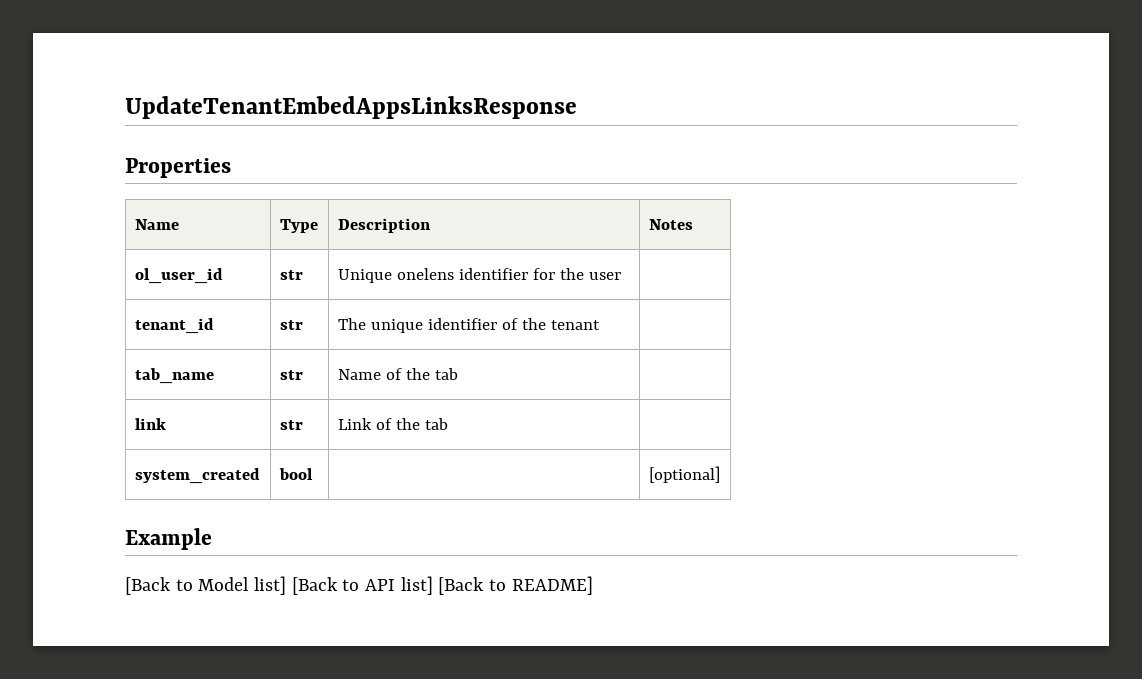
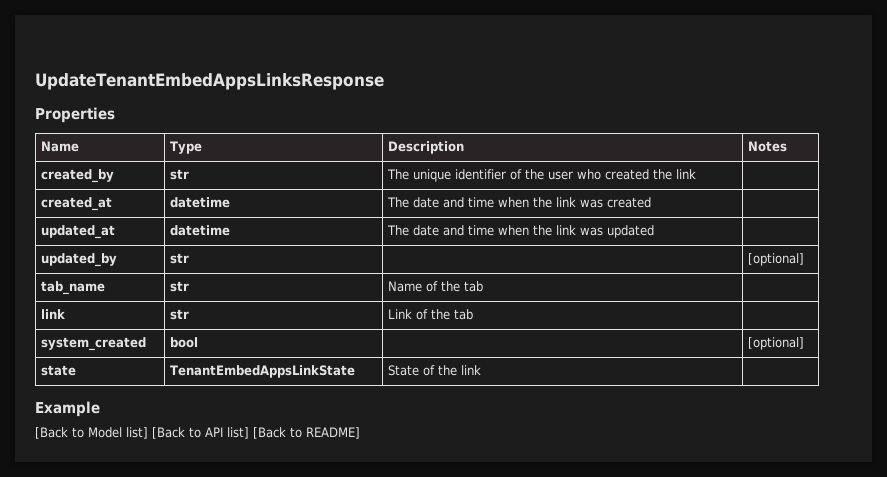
- ol_user_id | str | Unique onelens identifier for the user |
- tenant_id | str | The unique identifier of the tenant |
+ created_by | str | The unique identifier of the user who created the link |
+ created_at | datetime | The date and time when the link was created |
+ updated_at | datetime | The date and time when the link was updated |
+ updated_by | str | | [optional]
+ state | TenantEmbedAppsLinkState | State of the link |

